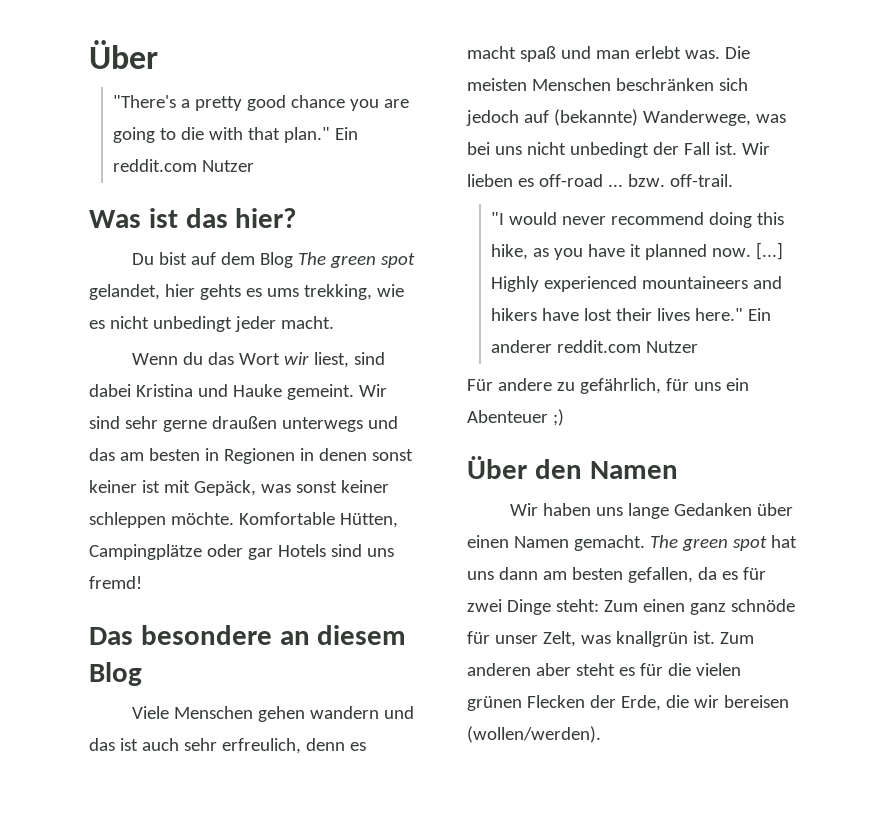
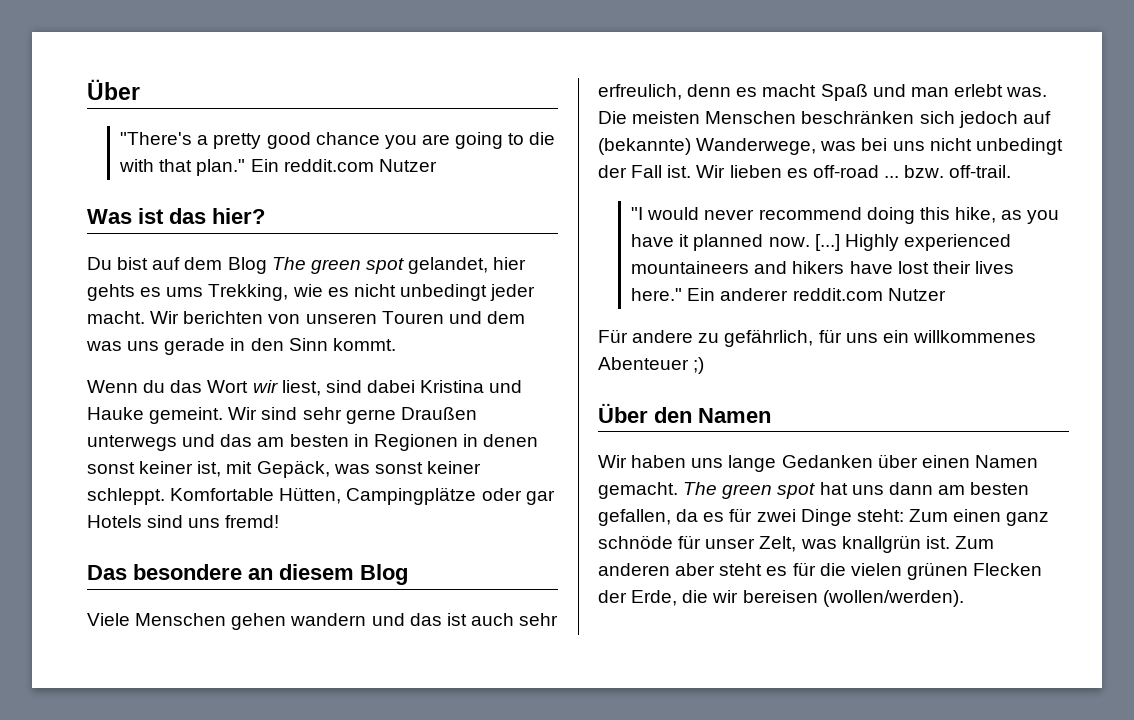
- Du bist auf dem Blog The green spot gelandet, hier gehts es ums trekking, wie es nicht unbedingt jeder macht.
+ Du bist auf dem Blog The green spot gelandet, hier gehts es ums Trekking, wie es nicht unbedingt jeder macht. Wir berichten von unseren Touren und dem was uns gerade in den Sinn kommt.
- Wir sind sehr gerne draußen unterwegs und das am besten in Regionen in denen sonst keiner ist mit Gepäck, was sonst keiner schleppen möchte.
+ Wir sind sehr gerne Draußen unterwegs und das am besten in Regionen in denen sonst keiner ist, mit Gepäck, was sonst keiner schleppt.
- Viele Menschen gehen wandern und das ist auch sehr erfreulich, denn es macht spaß und man erlebt was.
+ Viele Menschen gehen wandern und das ist auch sehr erfreulich, denn es macht Spaß und man erlebt was.
- Für andere zu gefährlich, für uns ein Abenteuer ;)
+ Für andere zu gefährlich, für uns ein willkommenes Abenteuer ;)

